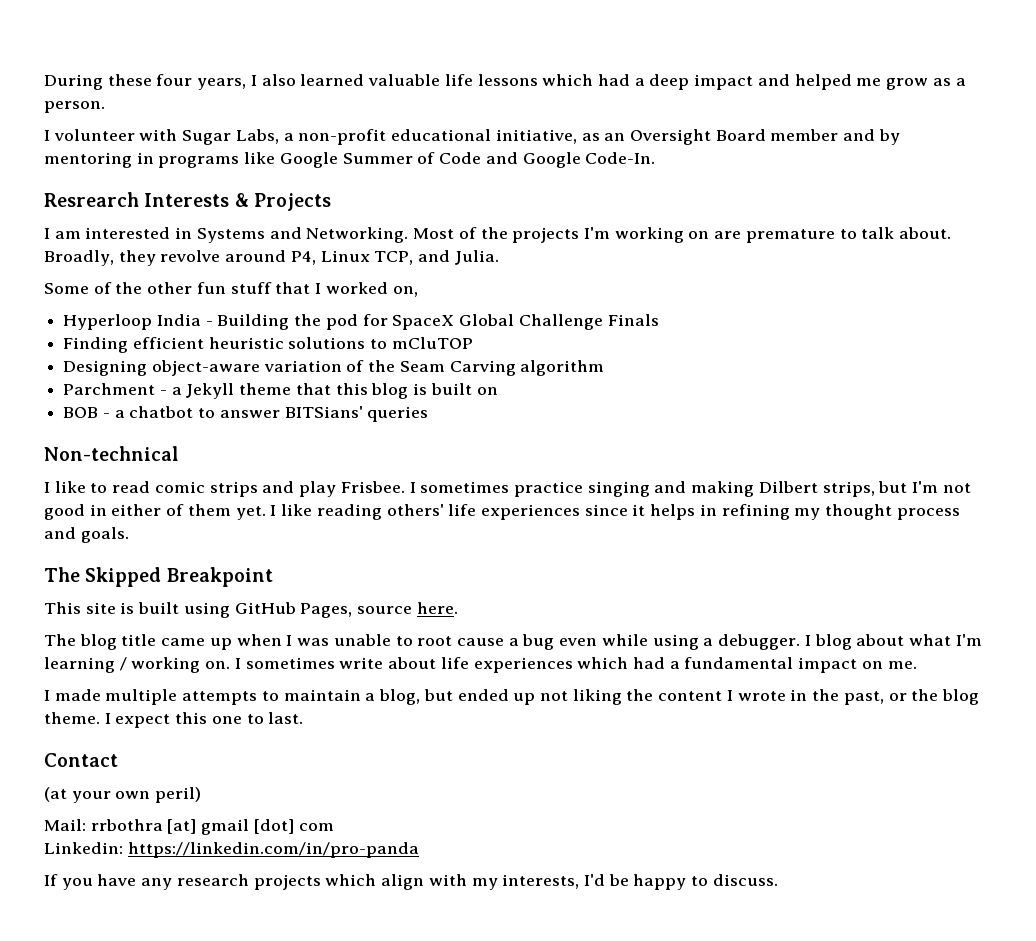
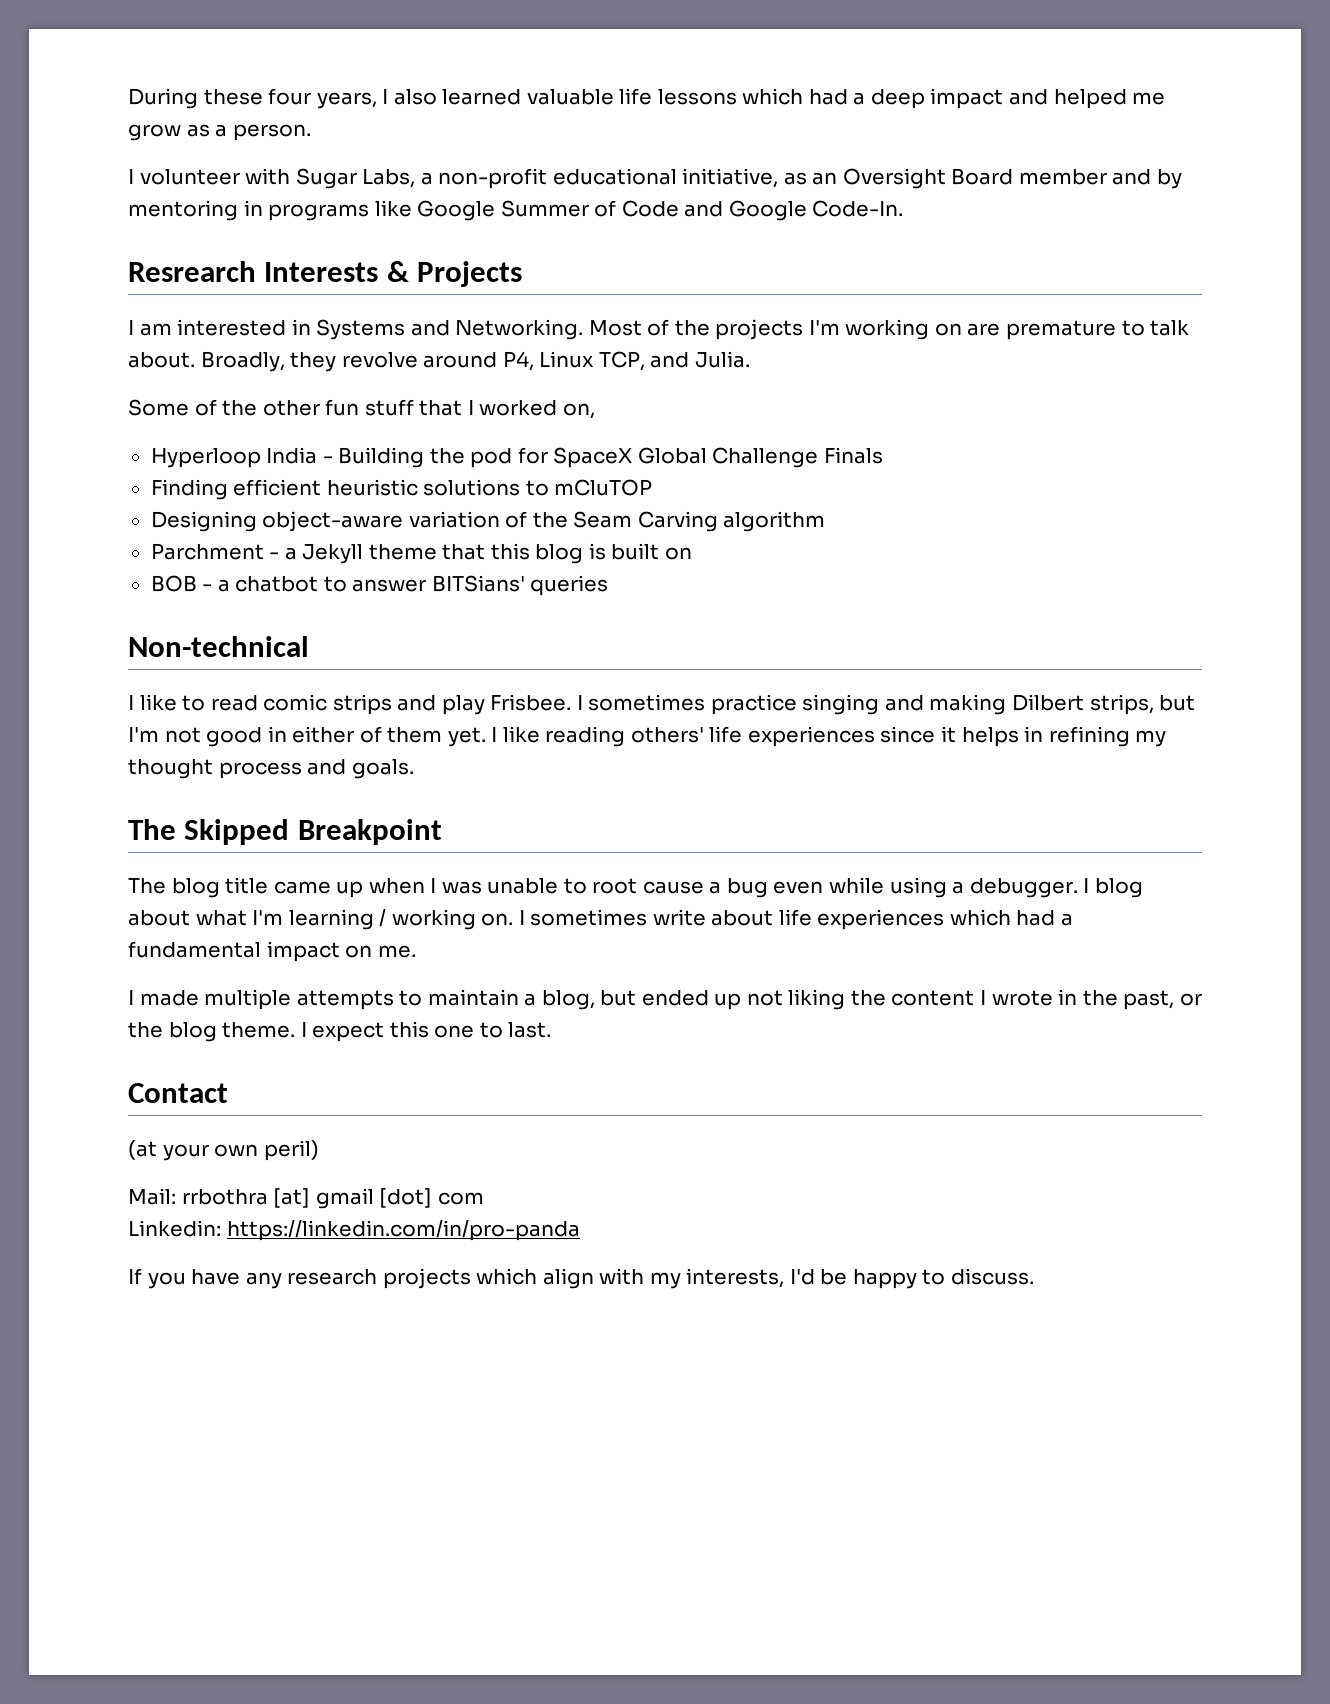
- This site is built using GitHub Pages, source here.

